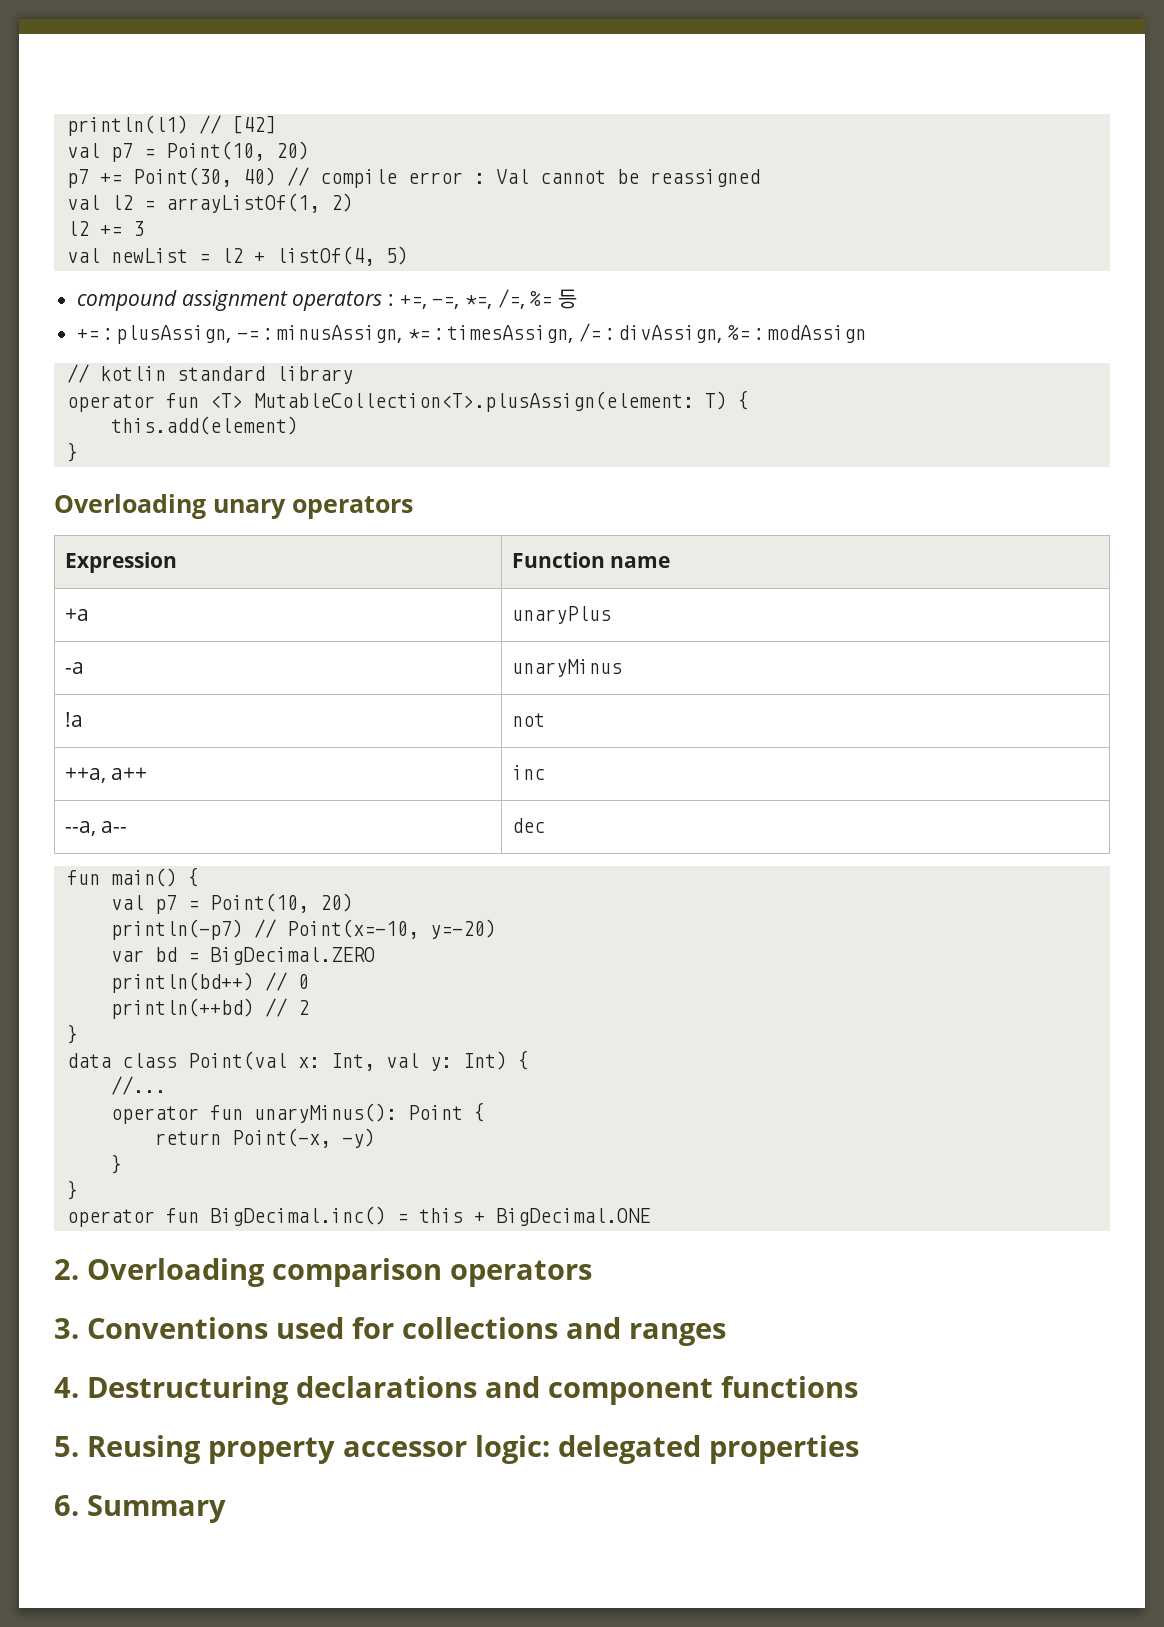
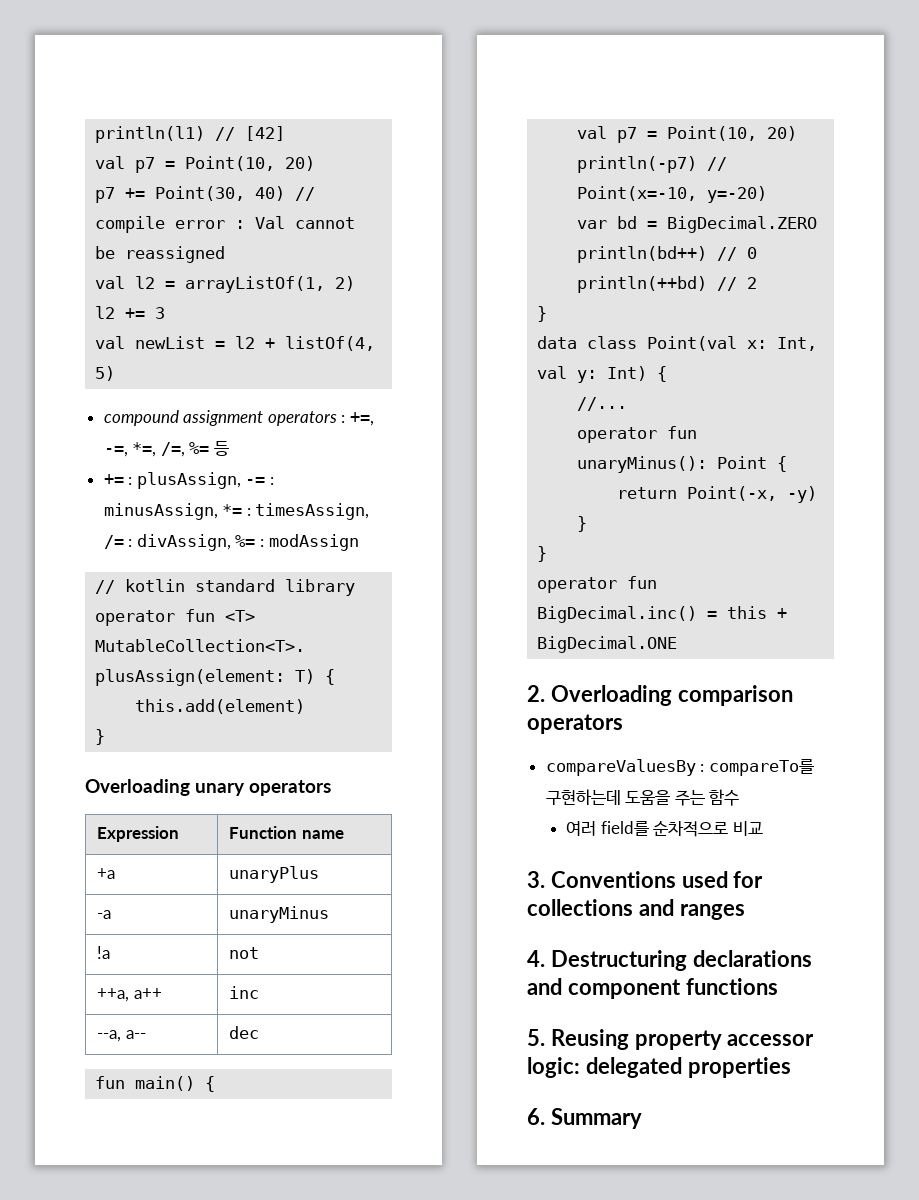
+ compareValuesBy : compareTo를 구현하는데 도움을 주는 함수
+ 여러 field를 순차적으로 비교

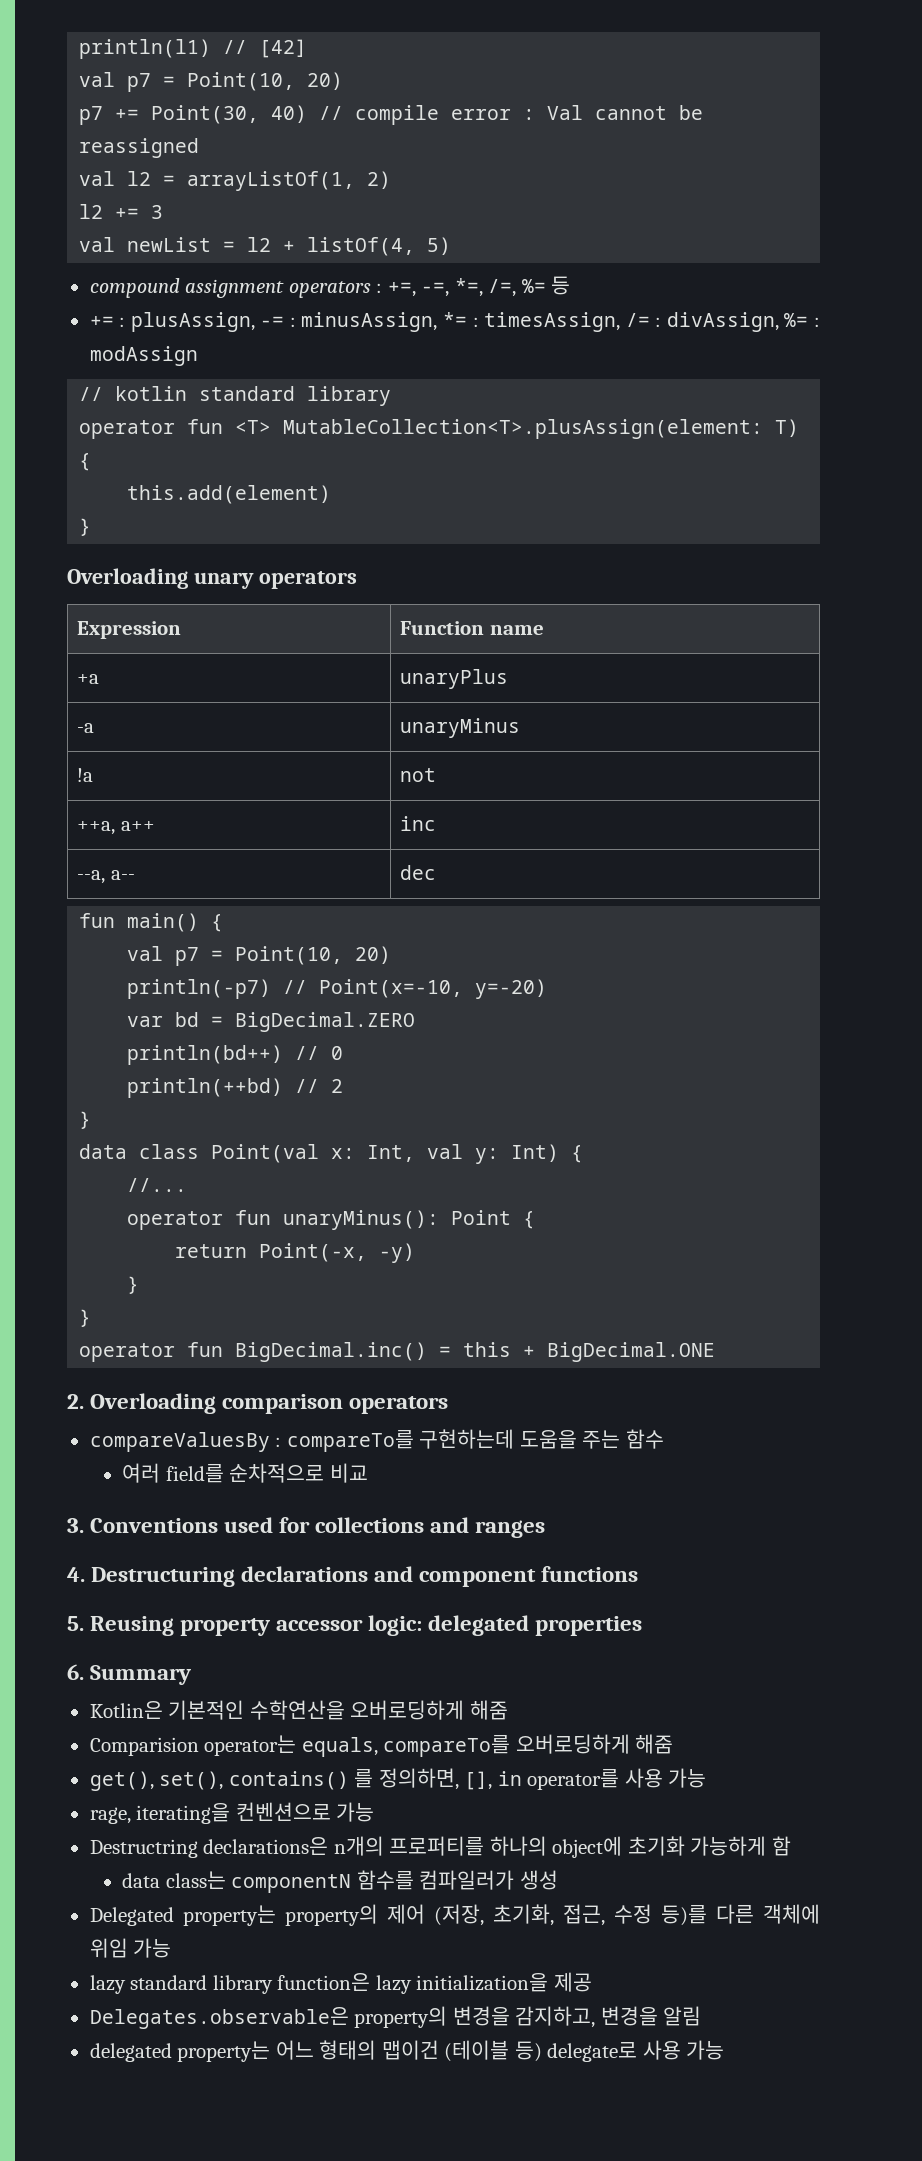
+ Kotlin은 기본적인 수학연산을 오버로딩하게 해줌
+ Comparision operator는 equals, compareTo를 오버로딩하게 해줌
+ get(), set(), contains() 를 정의하면, [], in operator를 사용 가능
+ rage, iterating을 컨벤션으로 가능
+ Destructring declarations은 n개의 프로퍼티를 하나의 object에 초기화 가능하게 함
+ data class는 componentN 함수를 컴파일러가 생성
+ Delegated property는 property의 제어 (저장, 초기화, 접근, 수정 등)를 다른 객체에 위임 가능
+ lazy standard library function은 lazy initialization을 제공
+ Delegates.observable은 property의 변경을 감지하고, 변경을 알림
+ delegated property는 어느 형태의 맵이건 (테이블 등) delegate로 사용 가능

